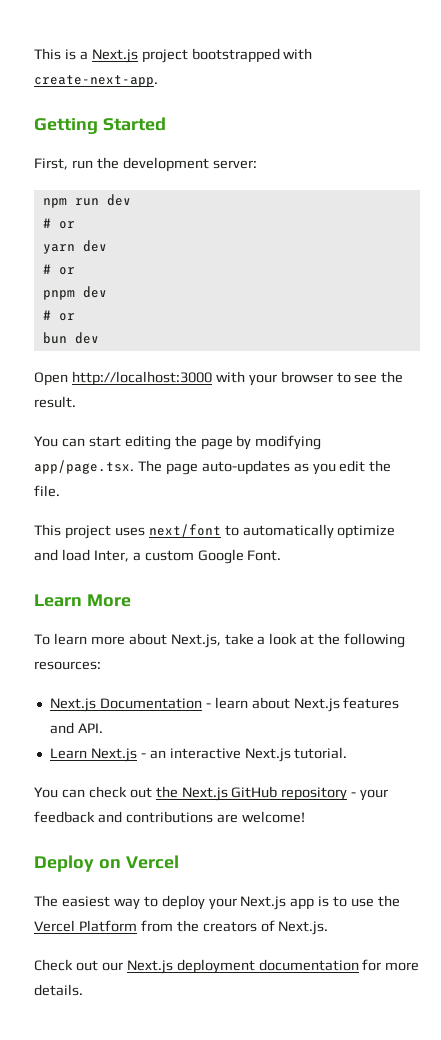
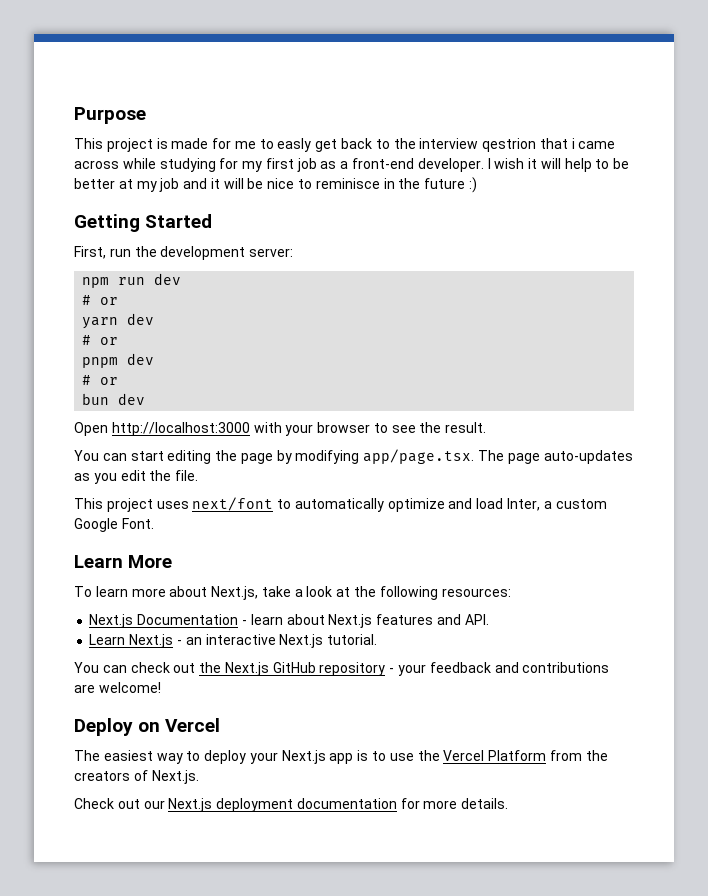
- This is a Next.js project bootstrapped with create-next-app.
+ Purpose
+ This project is made for me to easly get back to the interview qestrion that i came across while studying for my first job as a front-end developer. I wish it will help to be better at my job and it will be nice to reminisce in the future :)

